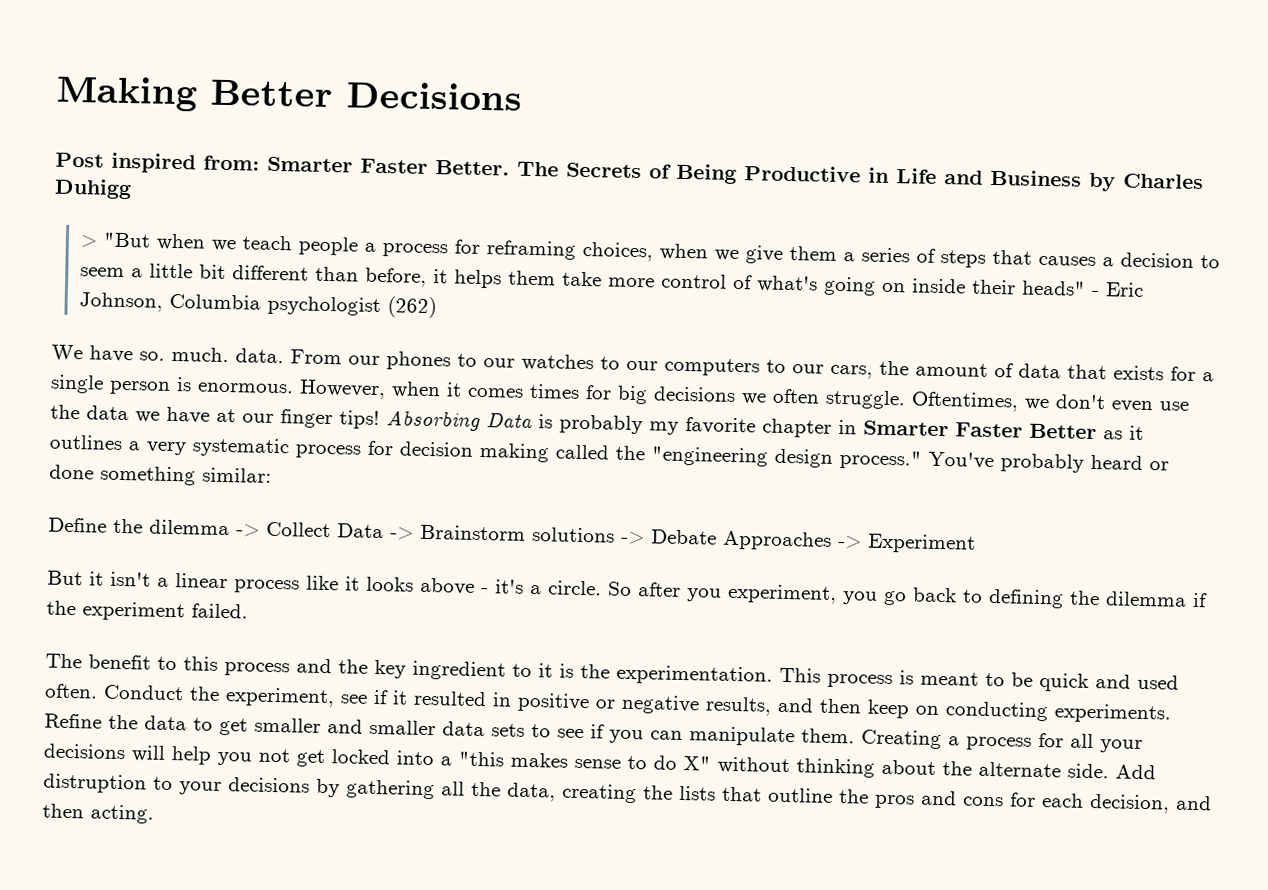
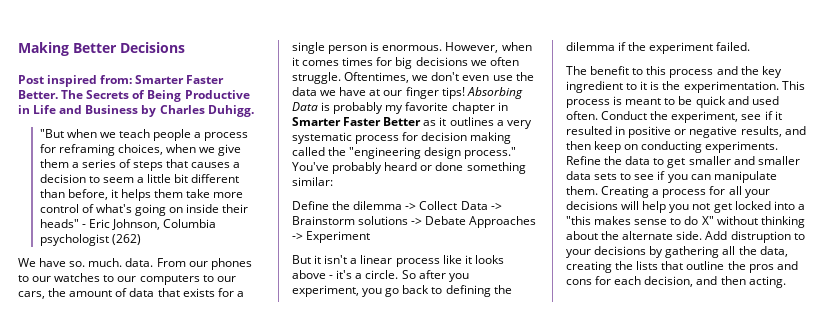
- The Secrets of Being Productive in Life and Business by Charles Duhigg
- > "But when we teach people a process for reframing choices, when we give them a series of steps that causes a decision to seem a little bit different than before, it helps them take more control of what's going on inside their heads" - Eric Johnson, Columbia psychologist (262)
+ The Secrets of Being Productive in Life and Business by Charles Duhigg.
+ "But when we teach people a process for reframing choices, when we give them a series of steps that causes a decision to seem a little bit different than before, it helps them take more control of what's going on inside their heads" - Eric Johnson, Columbia psychologist (262)

